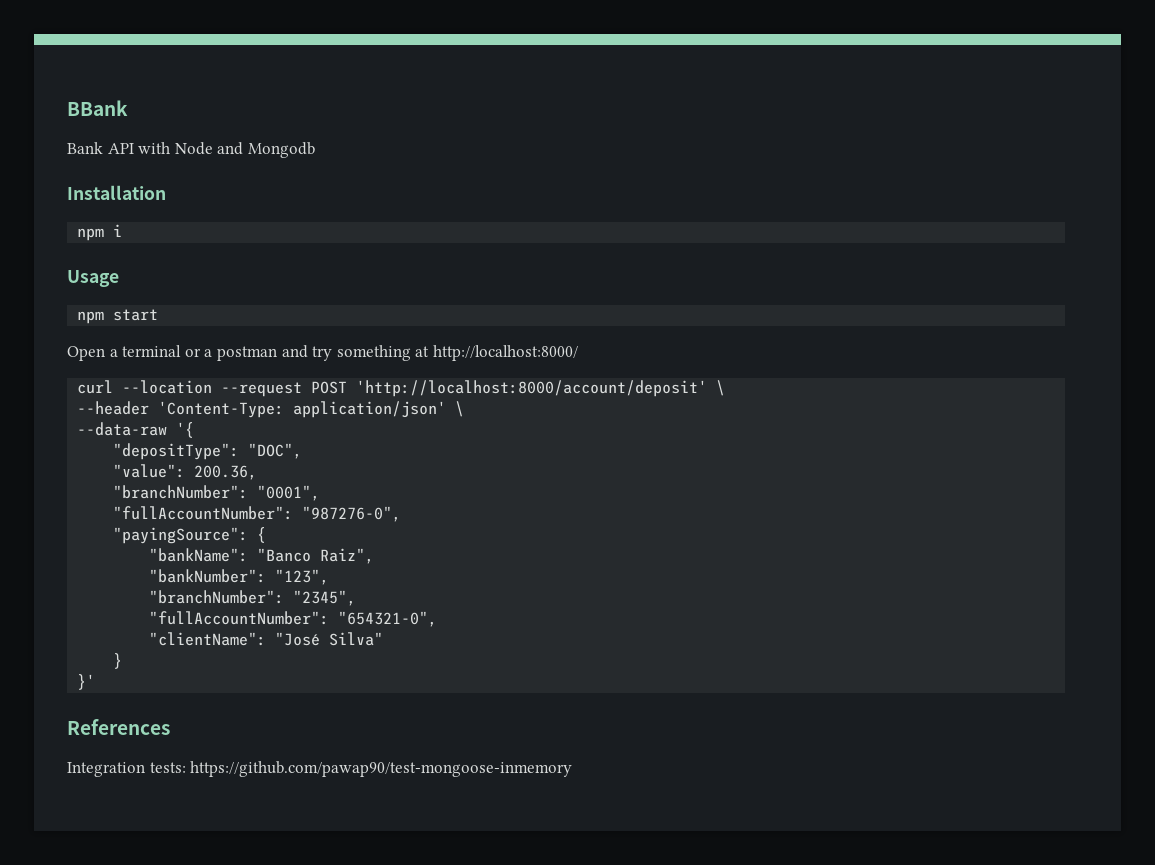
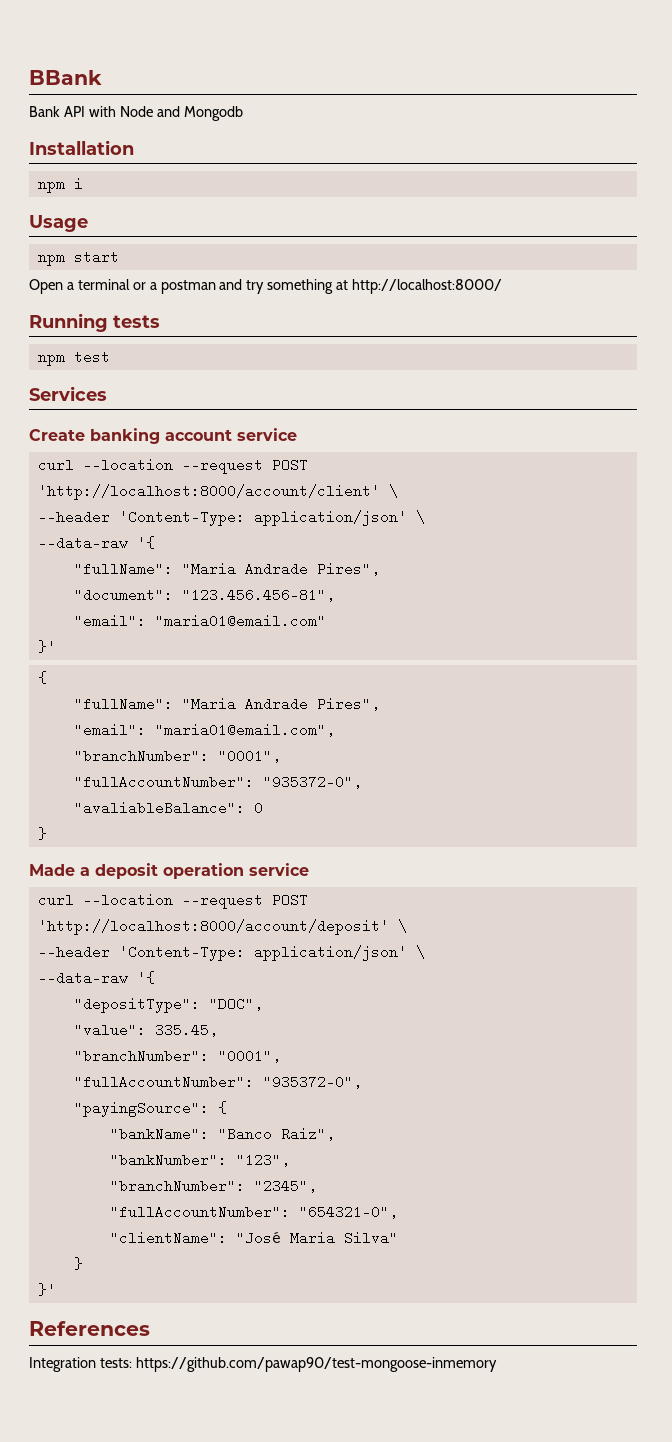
+ Running tests
+ npm test
+ Services
+ Create banking account service
+ curl --location --request POST 'http://localhost:8000/account/client' \
+ --header 'Content-Type: application/json' \
+ --data-raw '{
+ "fullName": "Maria Andrade Pires",
+ "document": "123.456.456-81",
+ "email": "maria01@email.com"
+ }'
+ {
+ "fullName": "Maria Andrade Pires",
+ "email": "maria01@email.com",
+ "branchNumber": "0001",
+ "fullAccountNumber": "935372-0",
+ "avaliableBalance": 0
+ }
+ Made a deposit operation service
- "value": 200.36,
+ "value": 335.45,
  "branchNumber": "0001",
- "fullAccountNumber": "987276-0",
+ "fullAccountNumber": "935372-0",
- "clientName": "José Silva"
+ "clientName": "José Maria Silva"

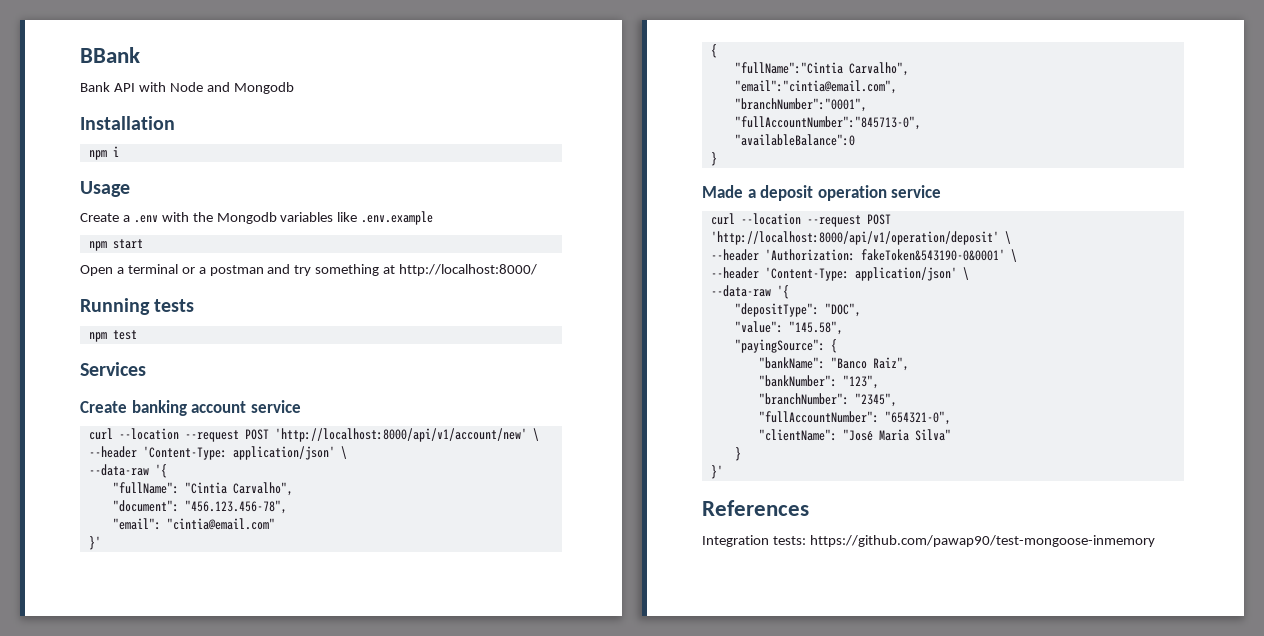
+ Create a .env with the Mongodb variables like .env.example
- curl --location --request POST 'http://localhost:8000/account/client' \
+ curl --location --request POST 'http://localhost:8000/api/v1/account/new' \
  --header 'Content-Type: application/json' \
  --data-raw '{
- "fullName": "Maria Andrade Pires",
+ "fullName": "Cintia Carvalho",
- "document": "123.456.456-81",
- "email": "maria01@email.com"
+ "document": "456.123.456-78",
+ "email": "cintia@email.com"
  }'
  {
- "fullName": "Maria Andrade Pires",
- "email": "maria01@email.com",
- "branchNumber": "0001",
- "fullAccountNumber": "935372-0",
- "avaliableBalance": 0
+ "fullName":"Cintia Carvalho",
+ "email":"cintia@email.com",
+ "branchNumber":"0001",
+ "fullAccountNumber":"845713-0",
+ "availableBalance":0
- curl --location --request POST 'http://localhost:8000/account/deposit' \
+ curl --location --request POST 'http://localhost:8000/api/v1/operation/deposit' \
+ --header 'Authorization: fakeToken&543190-0&0001' \
- "value": 335.45,
- "branchNumber": "0001",
- "fullAccountNumber": "935372-0",
+ "value": "145.58",

